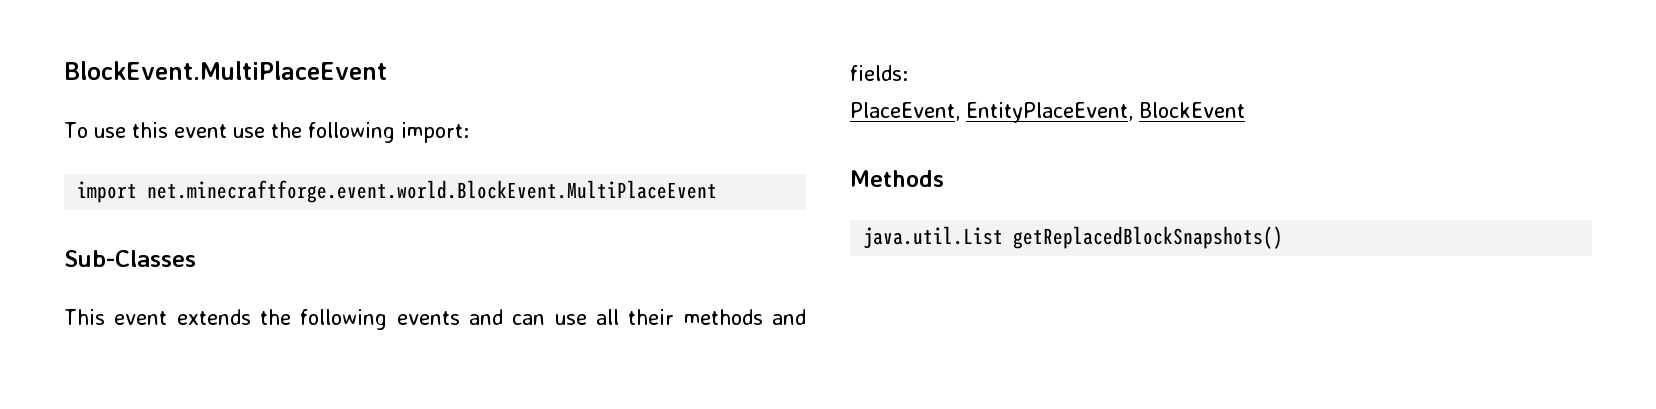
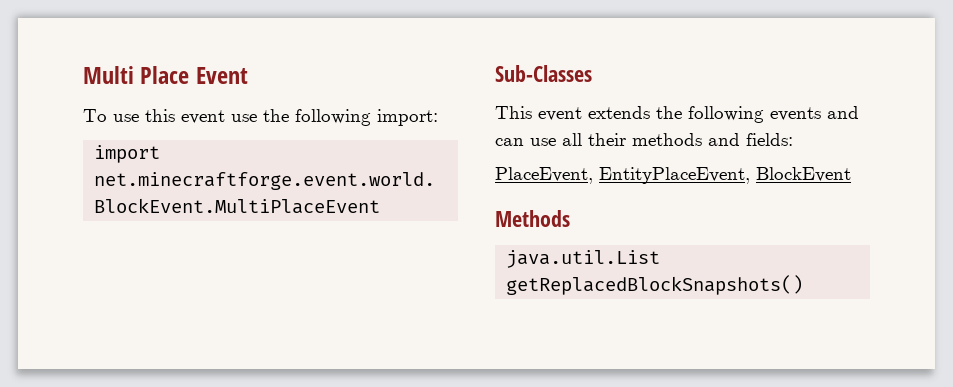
- BlockEvent.MultiPlaceEvent
+ Multi Place Event

